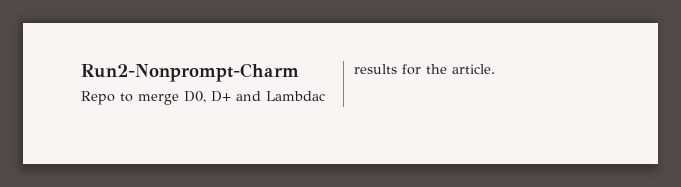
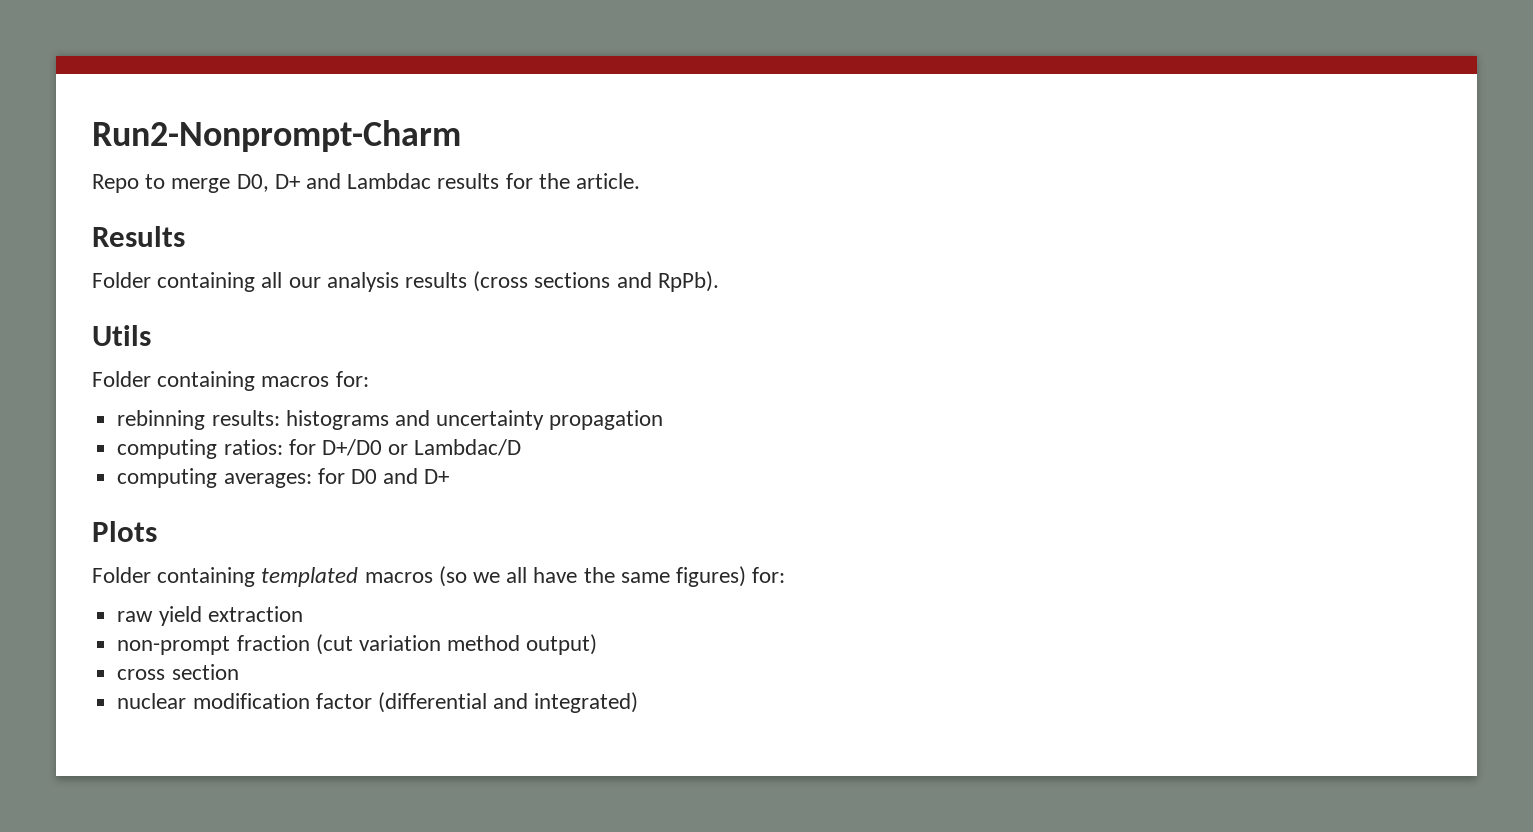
+ Results
+ Folder containing all our analysis results (cross sections and RpPb).
+ Utils
+ Folder containing macros for:
+ rebinning results: histograms and uncertainty propagation
+ computing ratios: for D+/D0 or Lambdac/D
+ computing averages: for D0 and D+
+ Plots
+ Folder containing templated macros (so we all have the same figures) for:
+ raw yield extraction
+ non-prompt fraction (cut variation method output)
+ cross section
+ nuclear modification factor (differential and integrated)

